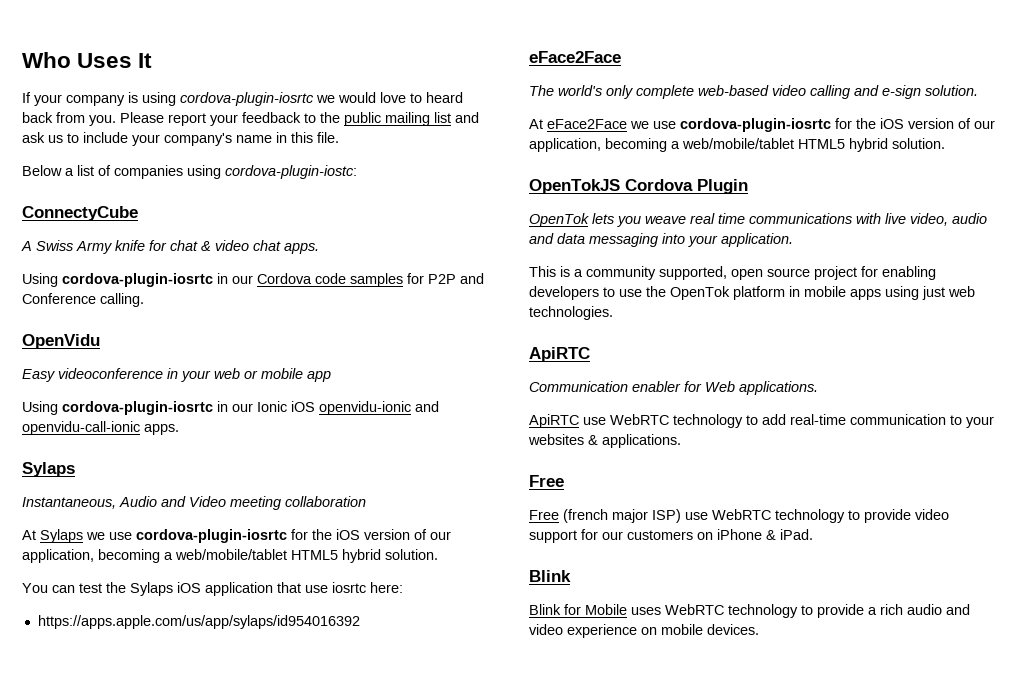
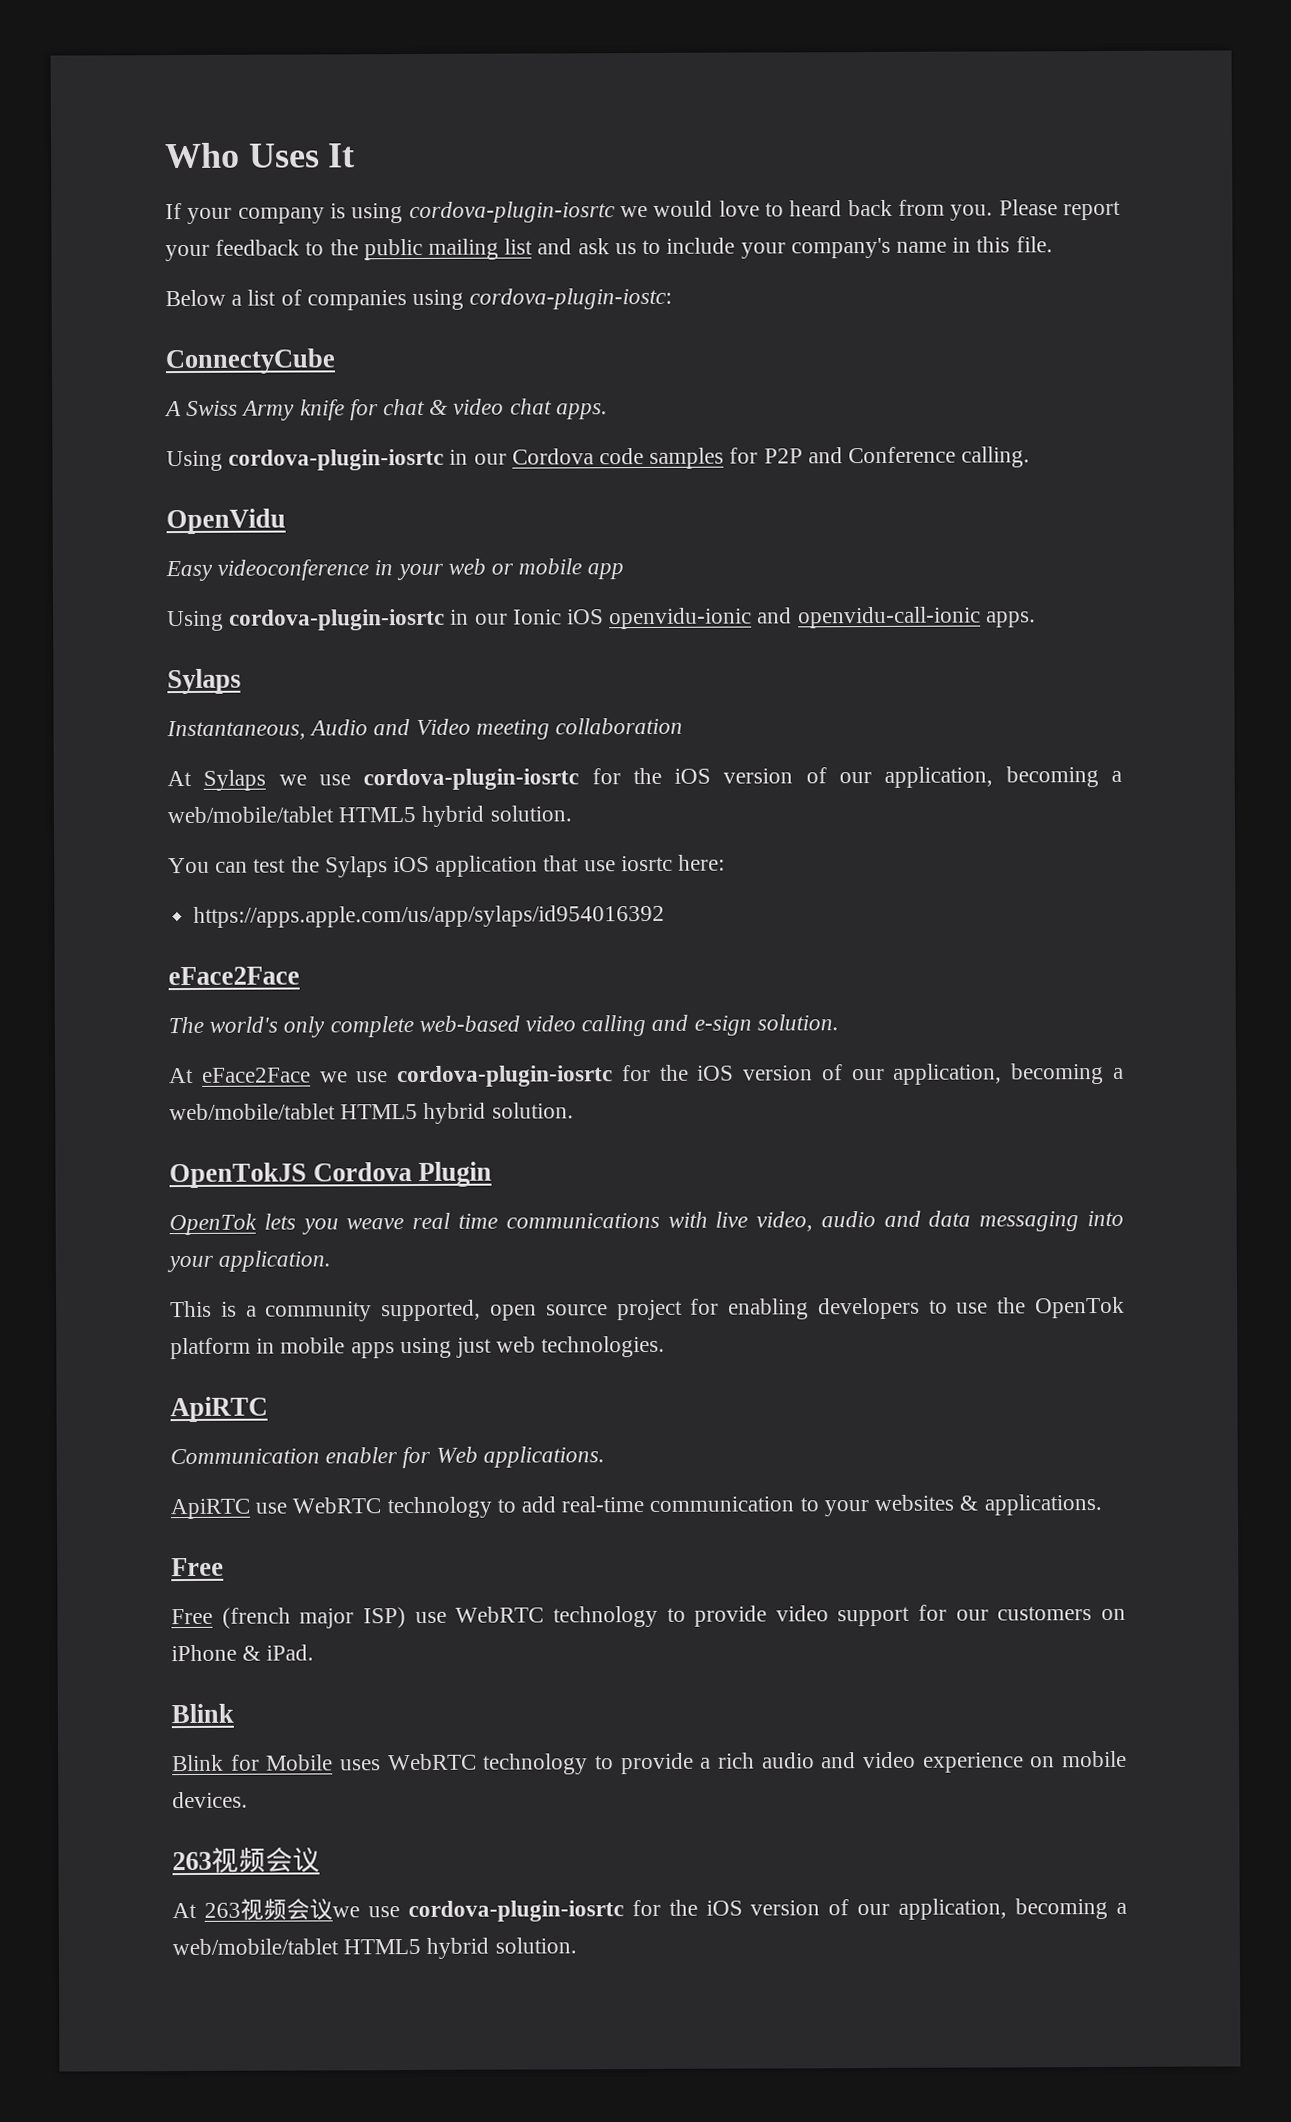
  Blink for Mobile uses WebRTC technology to provide a rich audio and video experience on mobile devices.
+ 263视频会议
+ At 263视频会议we use cordova-plugin-iosrtc for the iOS version of our application, becoming a web/mobile/tablet HTML5 hybrid solution.

